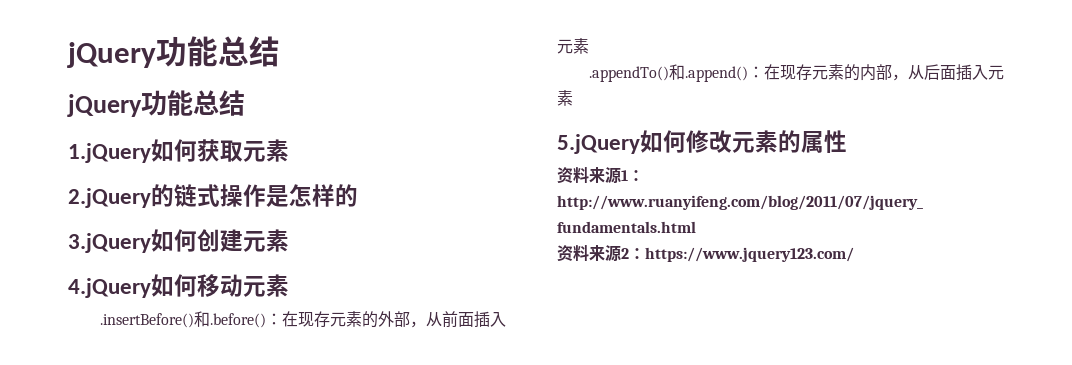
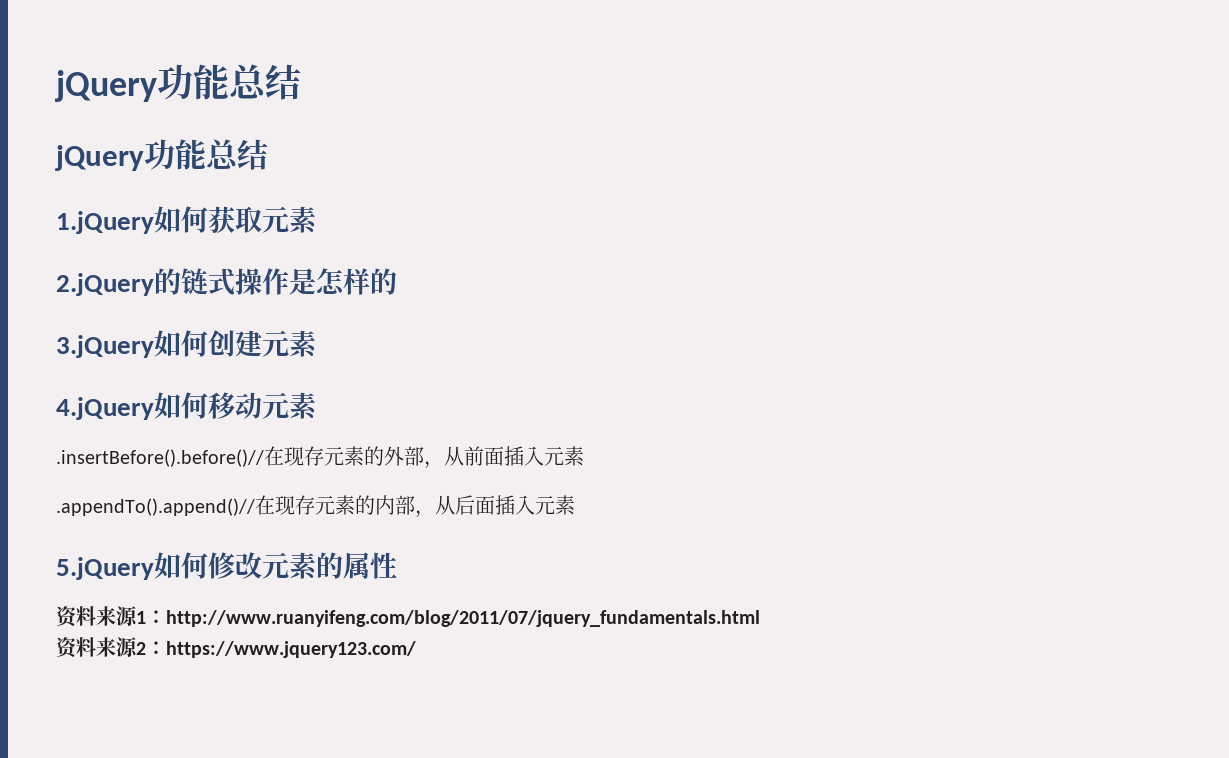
- .insertBefore()和.before()：在现存元素的外部，从前面插入元素
+ .insertBefore().before()//在现存元素的外部，从前面插入元素
- .appendTo()和.append()：在现存元素的内部，从后面插入元素
+ .appendTo().append()//在现存元素的内部，从后面插入元素

